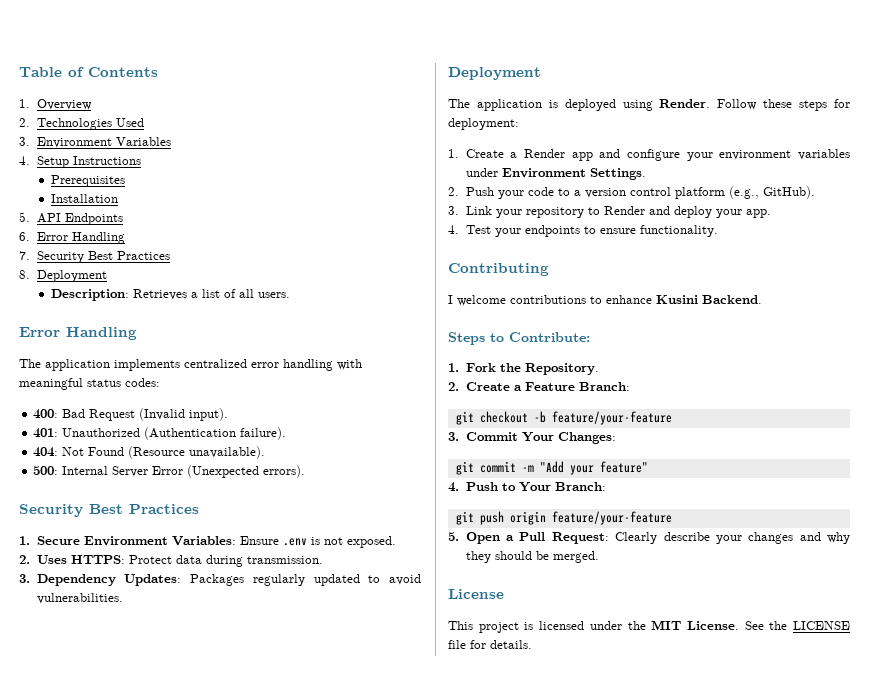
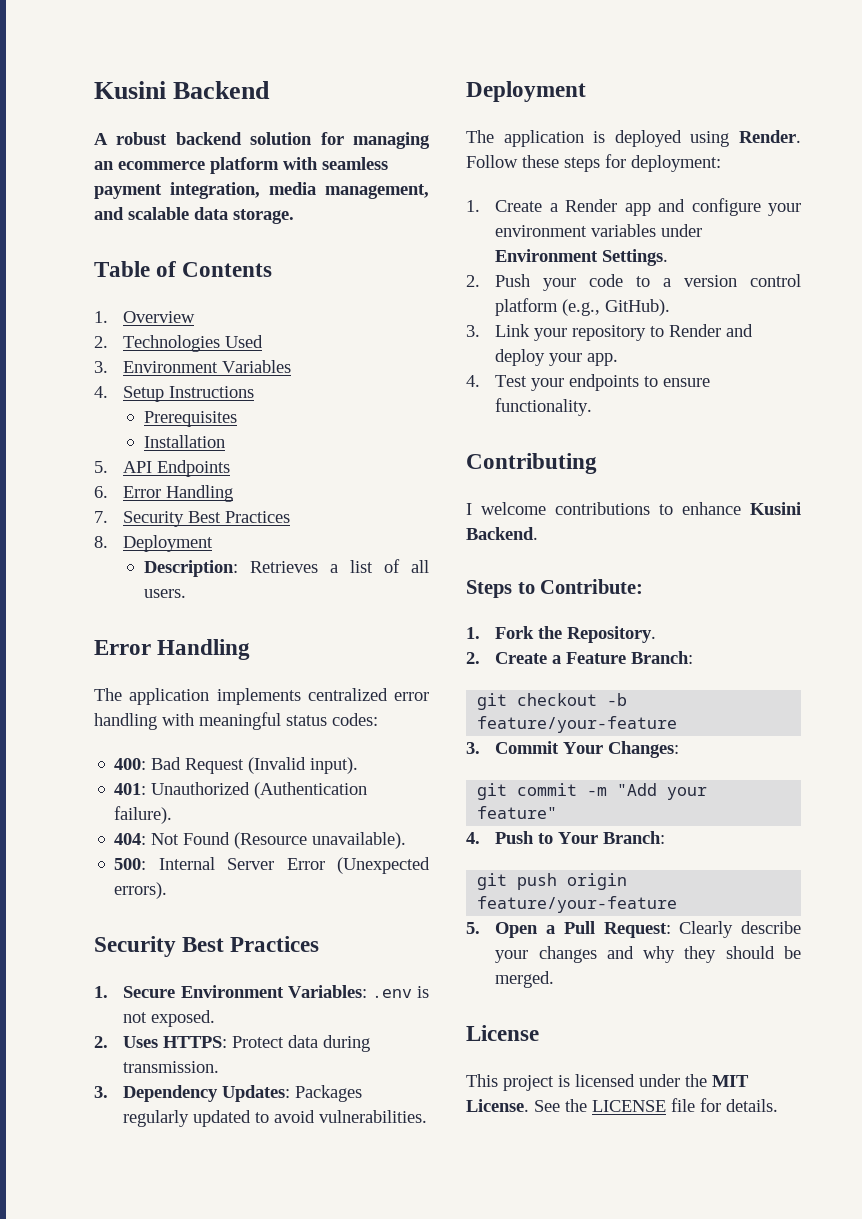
+ Kusini Backend
+ A robust backend solution for managing an ecommerce platform with seamless payment integration, media management, and scalable data storage.
- 1. Secure Environment Variables: Ensure .env is not exposed.
+ 1. Secure Environment Variables: .env is not exposed.

